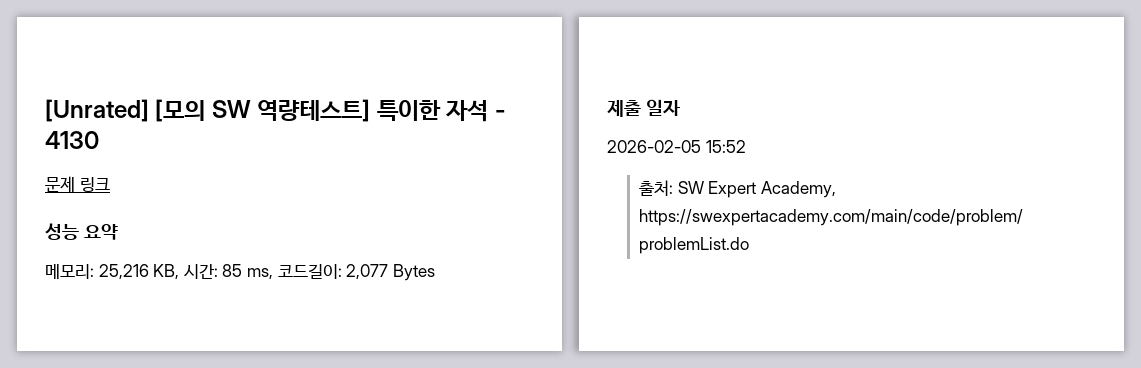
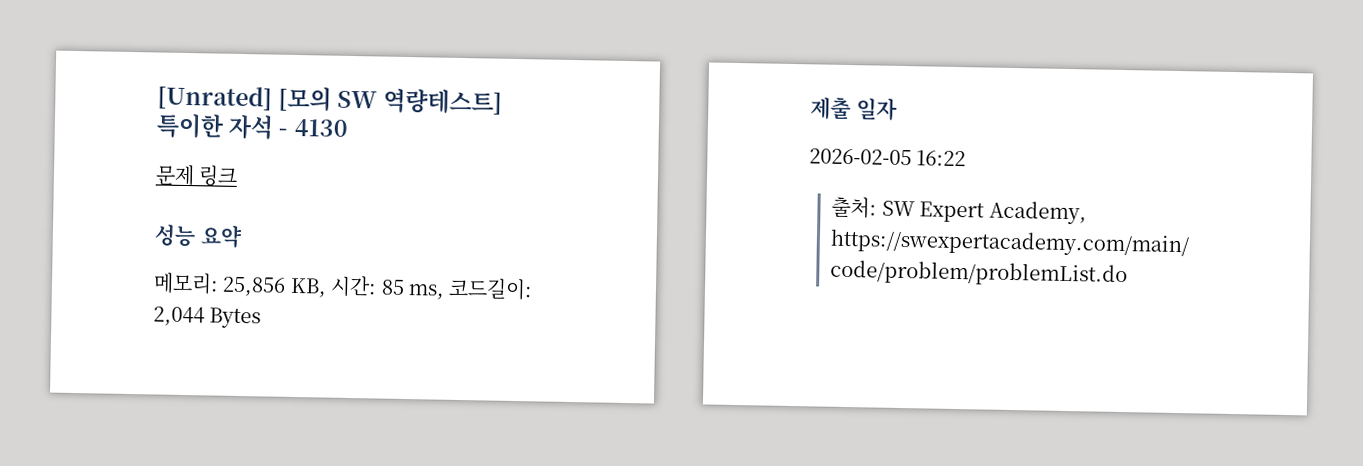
- 메모리: 25,216 KB, 시간: 85 ms, 코드길이: 2,077 Bytes
+ 메모리: 25,856 KB, 시간: 85 ms, 코드길이: 2,044 Bytes
- 2026-02-05 15:52
+ 2026-02-05 16:22

